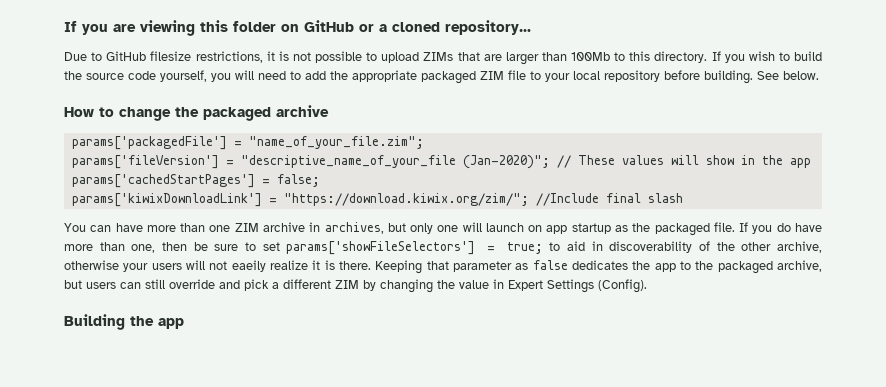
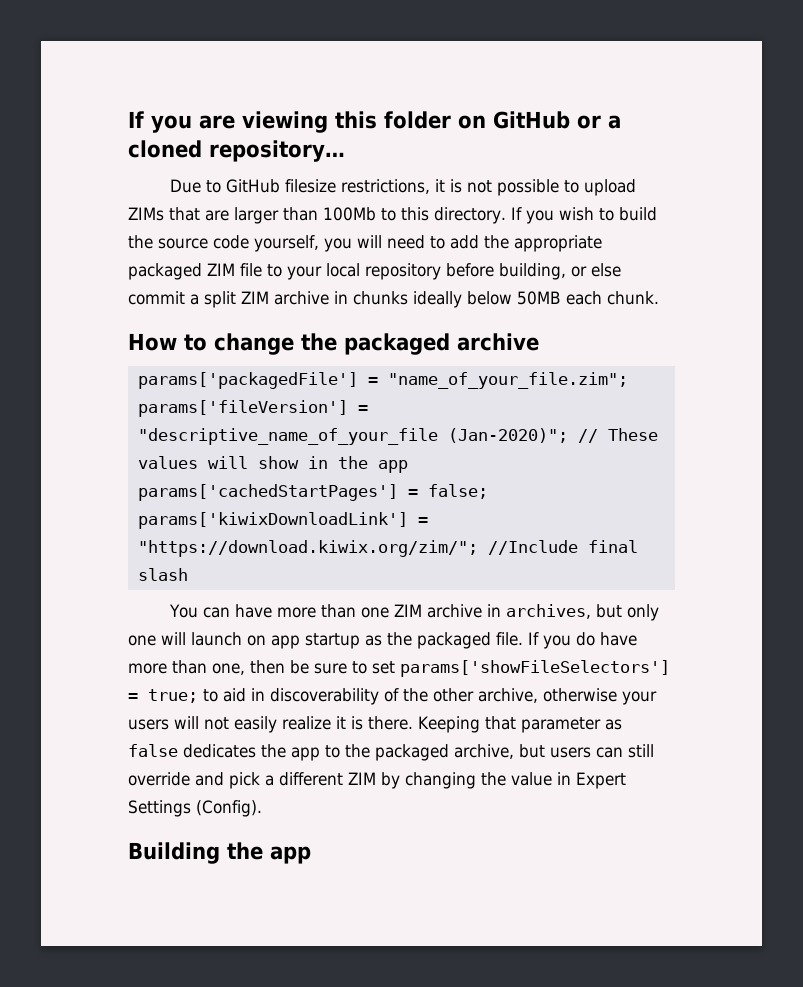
- If you wish to build the source code yourself, you will need to add the appropriate packaged ZIM file to your local repository before building. See below.
+ If you wish to build the source code yourself, you will need to add the appropriate packaged ZIM file to your local repository before building, or else commit a split ZIM archive in chunks ideally below 50MB each chunk.
- If you do have more than one, then be sure to set params['showFileSelectors'] = true; to aid in discoverability of the other archive, otherwise your users will not eaeily realize it is there.
+ If you do have more than one, then be sure to set params['showFileSelectors'] = true; to aid in discoverability of the other archive, otherwise your users will not easily realize it is there.

